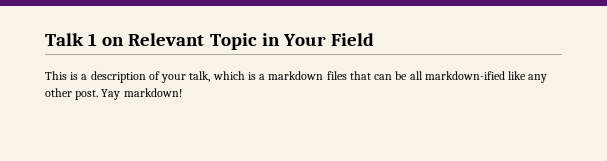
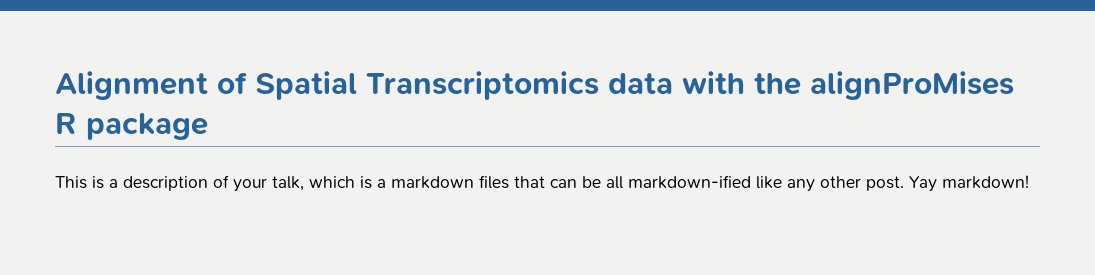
- Talk 1 on Relevant Topic in Your Field
+ Alignment of Spatial Transcriptomics data with the alignProMises R package

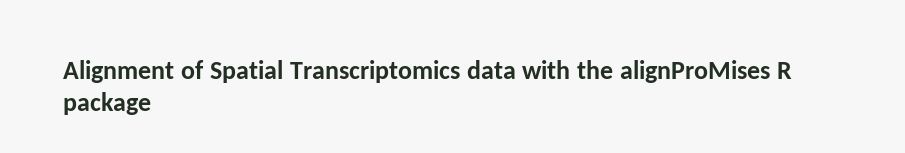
- This is a description of your talk, which is a markdown files that can be all markdown-ified like any other post. Yay markdown!

